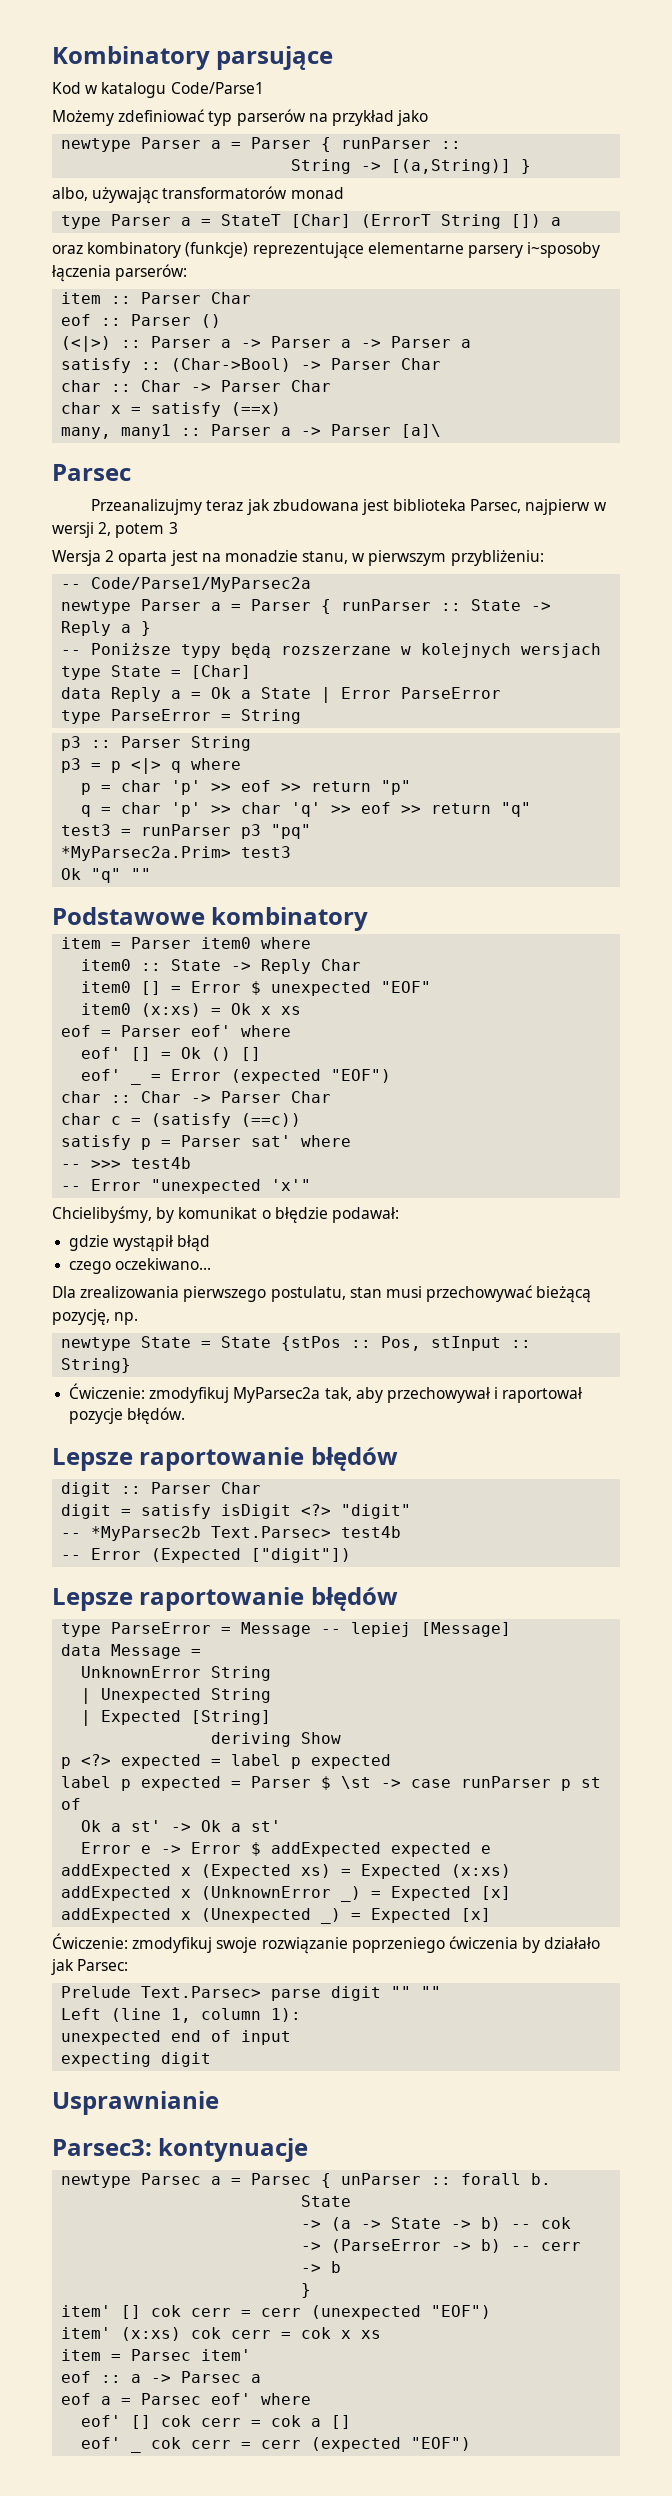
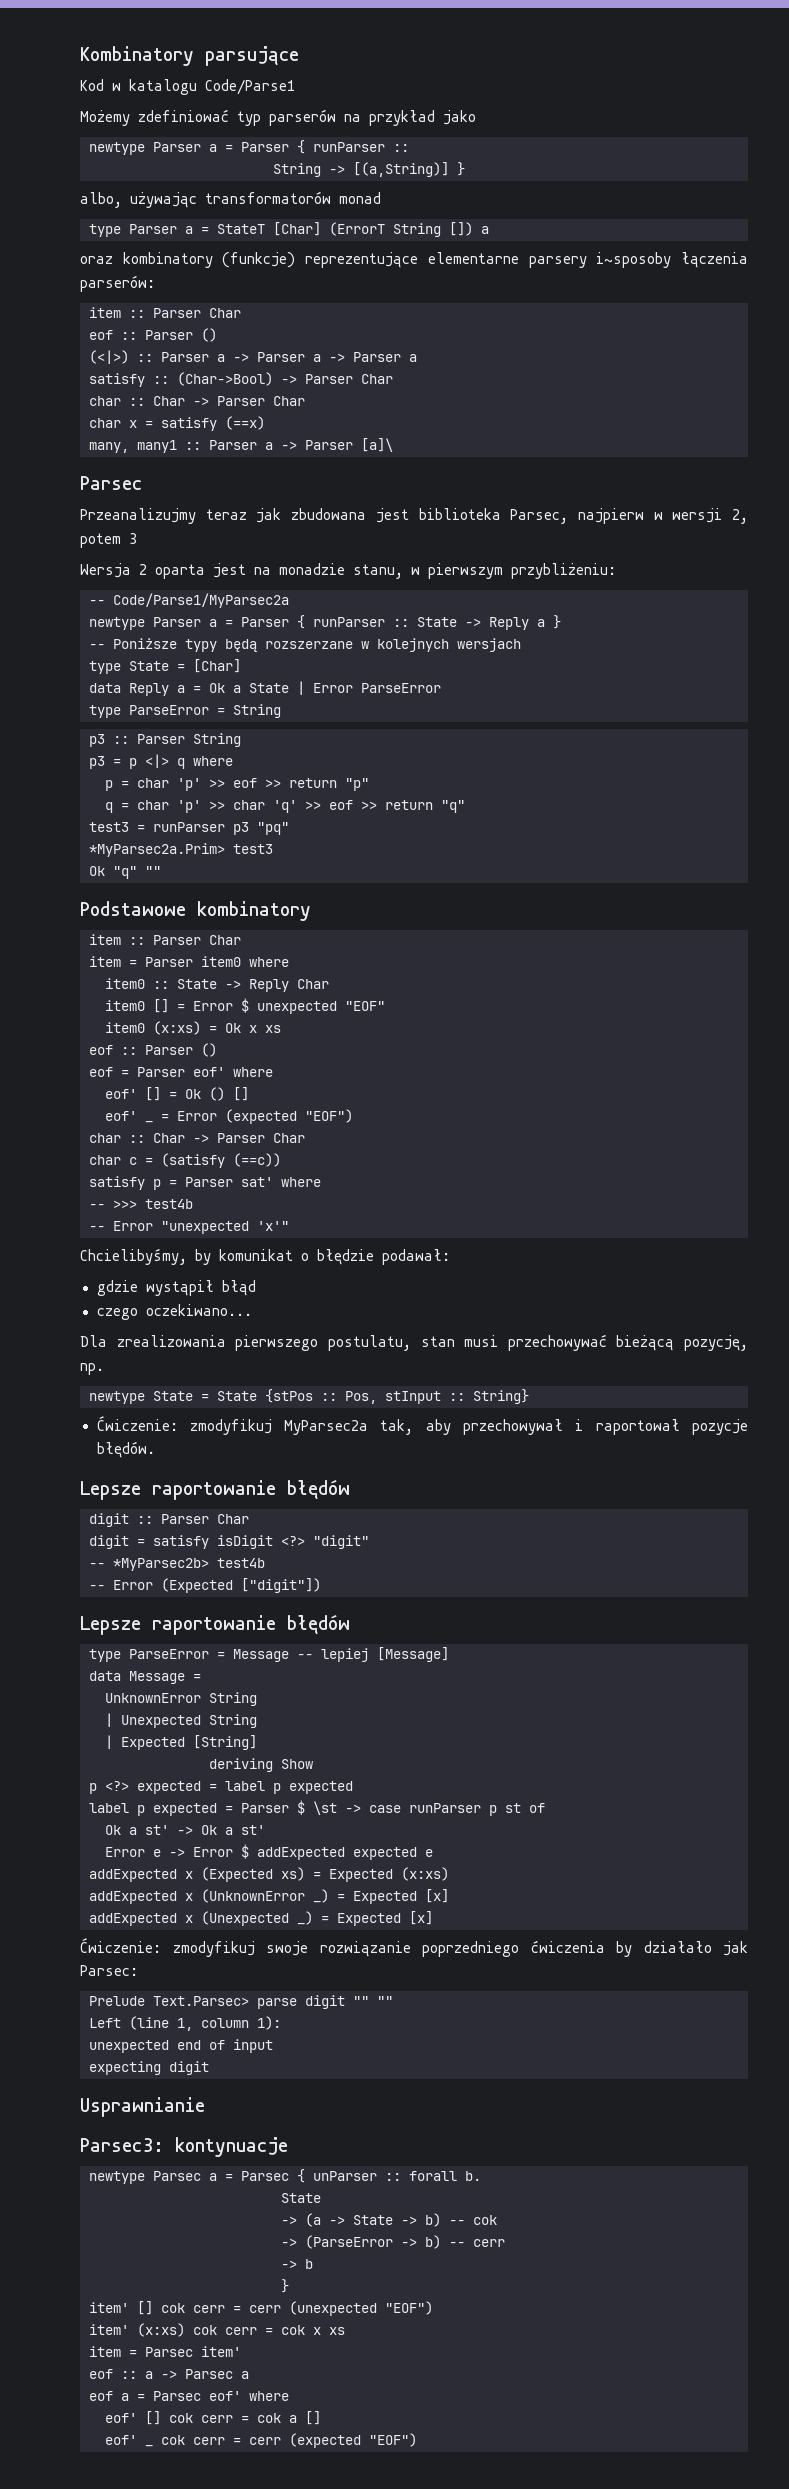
  Podstawowe kombinatory
+ item :: Parser Char
  item0 (x:xs) = Ok x xs
+ eof :: Parser ()
- -- *MyParsec2b Text.Parsec> test4b
+ -- *MyParsec2b> test4b
- Ćwiczenie: zmodyfikuj swoje rozwiązanie poprzeniego ćwiczenia by działało jak Parsec:
+ Ćwiczenie: zmodyfikuj swoje rozwiązanie poprzedniego ćwiczenia by działało jak Parsec:

